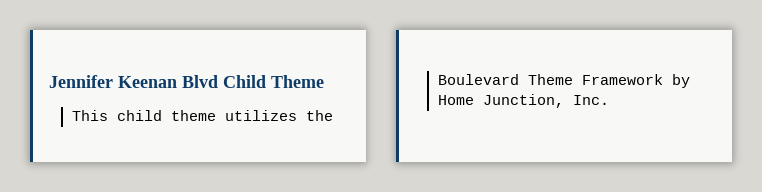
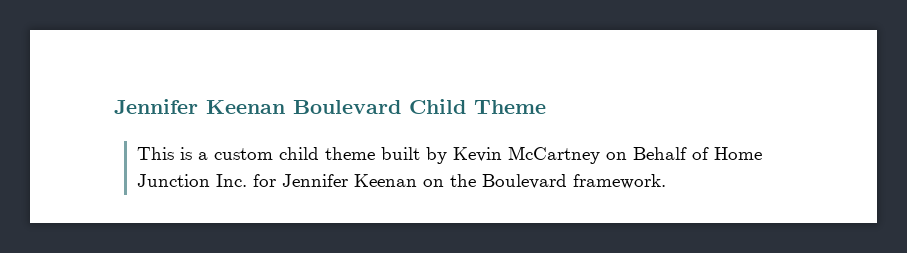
- Jennifer Keenan Blvd Child Theme
+ Jennifer Keenan Boulevard Child Theme
- This child theme utilizes the Boulevard Theme Framework by Home Junction, Inc.
+ This is a custom child theme built by Kevin McCartney on Behalf of Home Junction Inc. for Jennifer Keenan on the Boulevard framework.

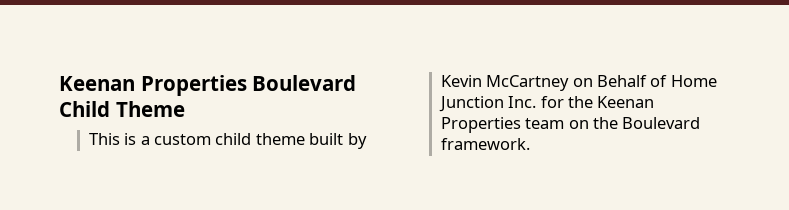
- Jennifer Keenan Boulevard Child Theme
+ Keenan Properties Boulevard Child Theme
- This is a custom child theme built by Kevin McCartney on Behalf of Home Junction Inc. for Jennifer Keenan on the Boulevard framework.
+ This is a custom child theme built by Kevin McCartney on Behalf of Home Junction Inc. for the Keenan Properties team on the Boulevard framework.

